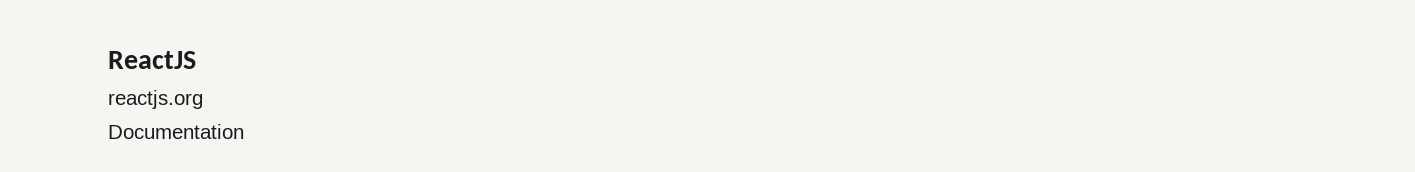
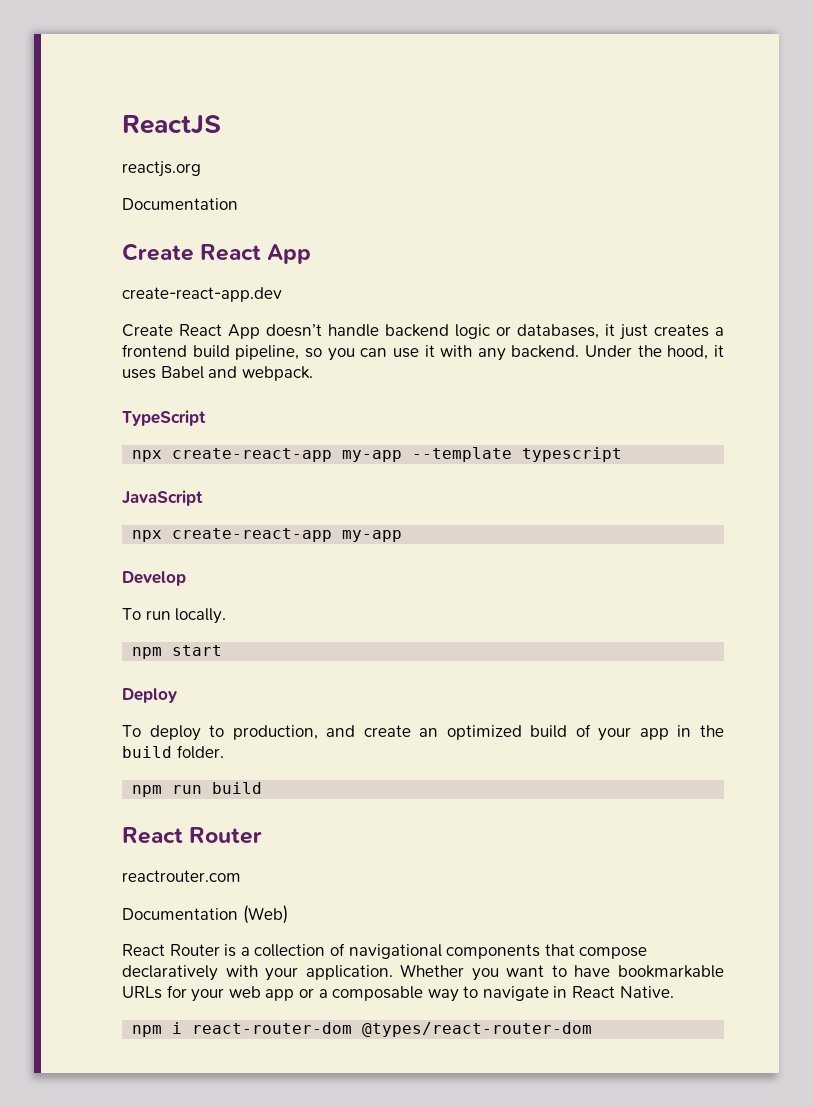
  reactjs.org
  Documentation
+ Create React App
+ create-react-app.dev
+ Create React App doesn’t handle backend logic or databases, it just creates a frontend build pipeline, so you can use it with any backend. Under the hood, it uses Babel and webpack.
+ TypeScript
+ npx create-react-app my-app --template typescript
+ JavaScript
+ npx create-react-app my-app
+ Develop
+ To run locally.
+ npm start
+ Deploy
+ To deploy to production, and create an optimized build of your app in the build folder.
+ npm run build
+ React Router
+ reactrouter.com
+ Documentation (Web)
+ React Router is a collection of navigational components that compose declaratively with your application. Whether you want to have bookmarkable URLs for your web app or a composable way to navigate in React Native.
+ npm i react-router-dom @types/react-router-dom

